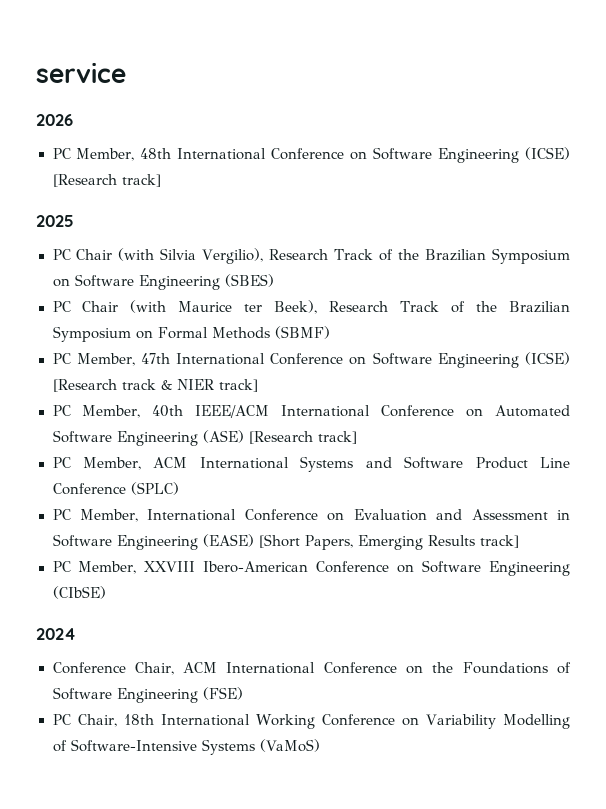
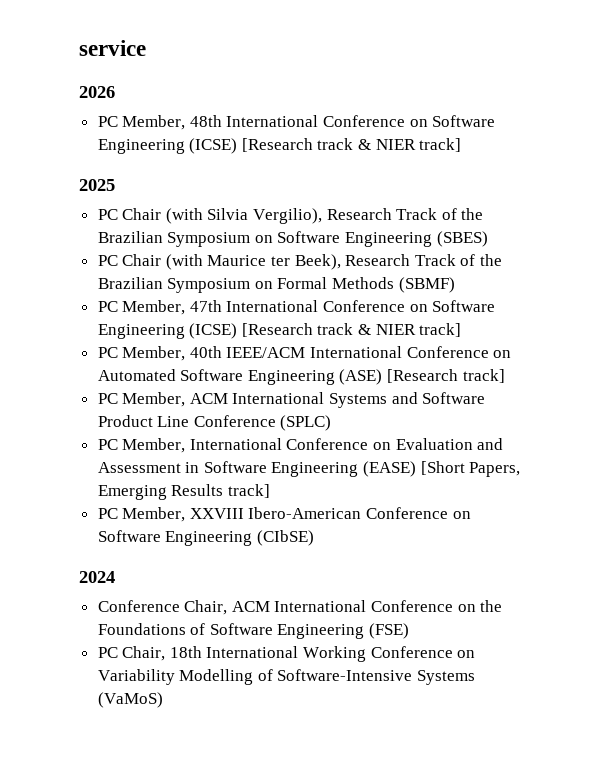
- PC Member, 48th International Conference on Software Engineering (ICSE) [Research track]
+ PC Member, 48th International Conference on Software Engineering (ICSE) [Research track & NIER track]

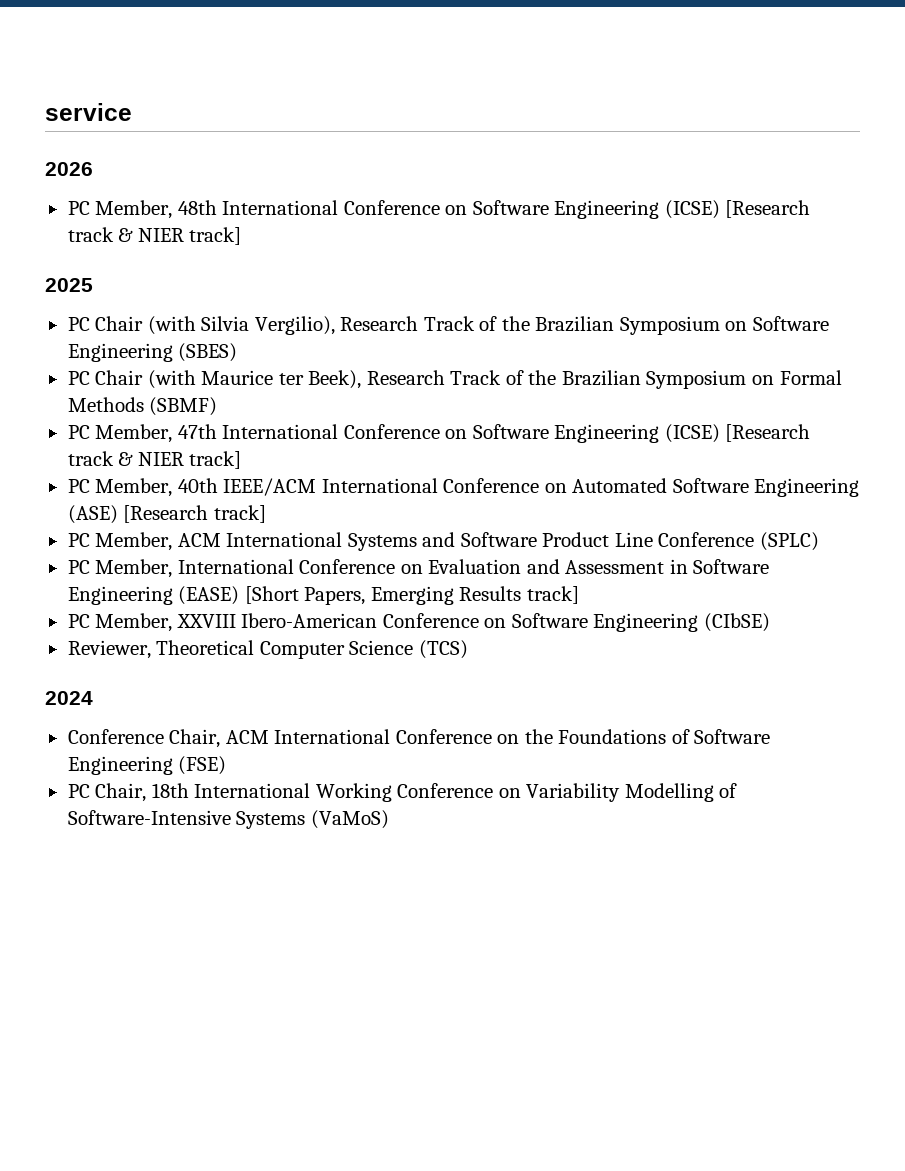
+ Reviewer, Theoretical Computer Science (TCS)

